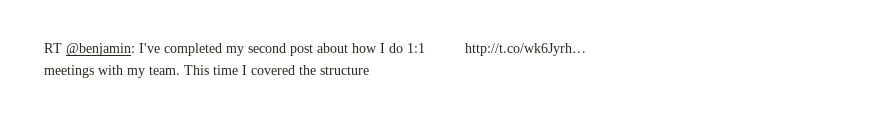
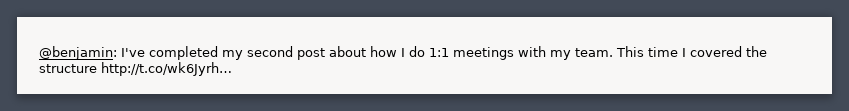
- RT @benjamin: I've completed my second post about how I do 1:1 meetings with my team.
+ @benjamin: I've completed my second post about how I do 1:1 meetings with my team.

